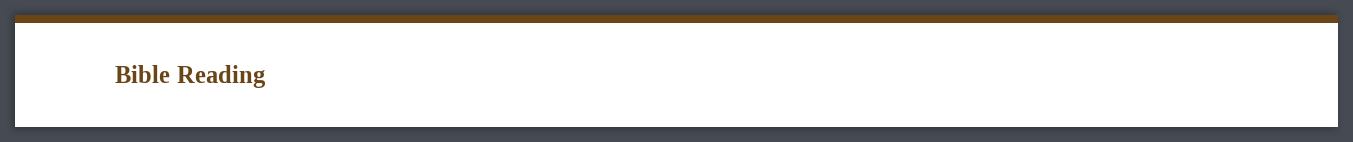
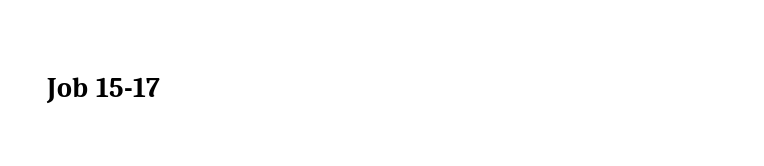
- Bible Reading
+ Job 15-17

